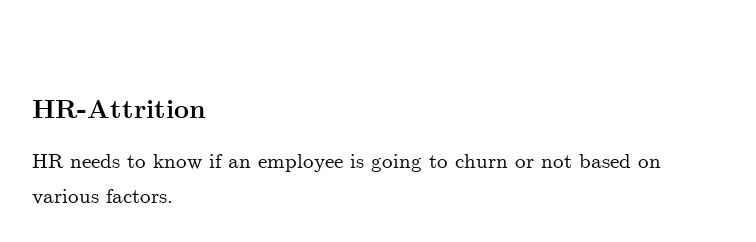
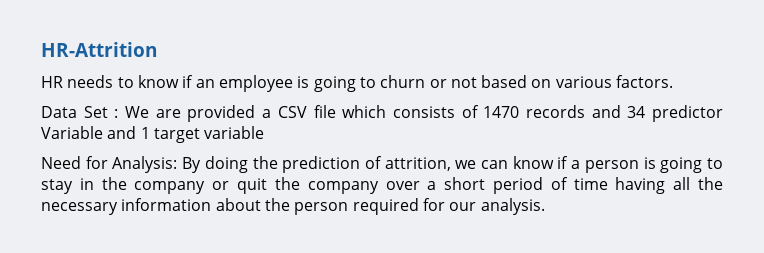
+ Data Set : We are provided a CSV file which consists of 1470 records and 34 predictor Variable and 1 target variable
+ Need for Analysis: By doing the prediction of attrition, we can know if a person is going to stay in the company or quit the company over a short period of time having all the necessary information about the person required for our analysis.

